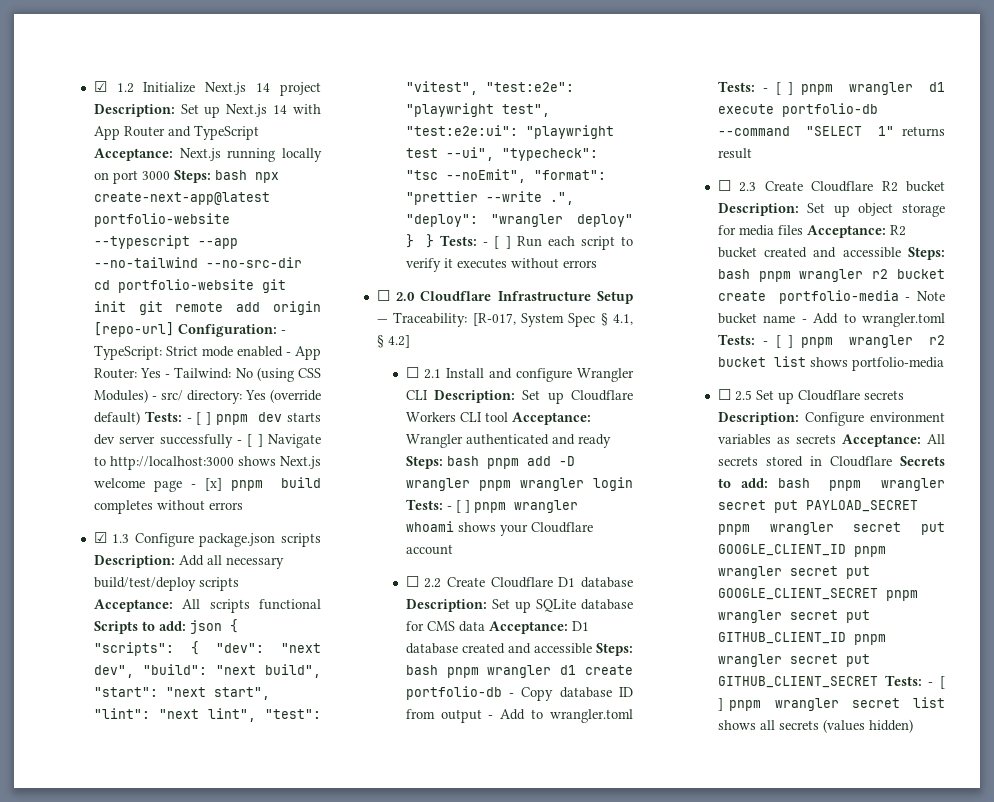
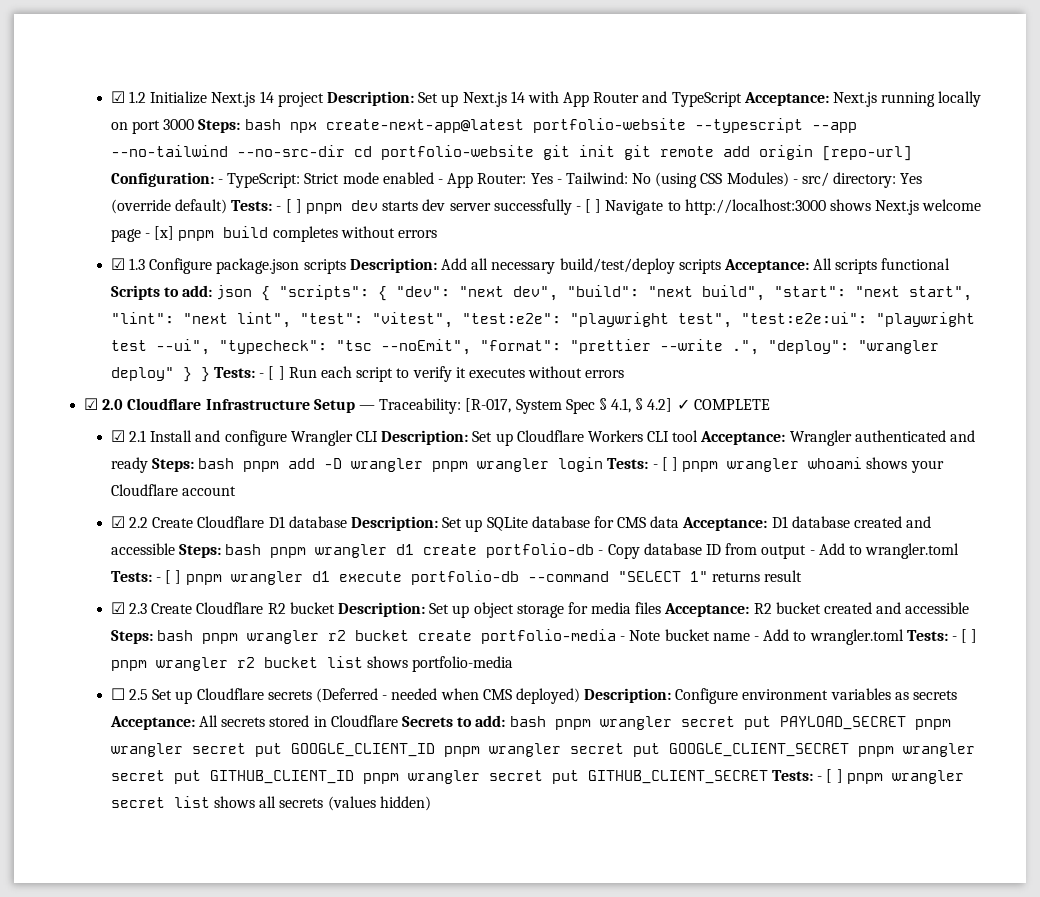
- ☐ 2.0 Cloudflare Infrastructure Setup — Traceability: [R-017, System Spec § 4.1, § 4.2]
- ☐ 2.1 Install and configure Wrangler CLI Description: Set up Cloudflare Workers CLI tool Acceptance: Wrangler authenticated and ready Steps: bash pnpm add -D wrangler pnpm wrangler login Tests: - [ ] pnpm wrangler whoami shows your Cloudflare account
+ ☑ 2.0 Cloudflare Infrastructure Setup — Traceability: [R-017, System Spec § 4.1, § 4.2] ✓ COMPLETE
+ ☑ 2.1 Install and configure Wrangler CLI Description: Set up Cloudflare Workers CLI tool Acceptance: Wrangler authenticated and ready Steps: bash pnpm add -D wrangler pnpm wrangler login Tests: - [ ] pnpm wrangler whoami shows your Cloudflare account
- ☐ 2.2 Create Cloudflare D1 database Description: Set up SQLite database for CMS data Acceptance: D1 database created and accessible Steps: bash pnpm wrangler d1 create portfolio-db - Copy database ID from output - Add to wrangler.toml Tests: - [ ] pnpm wrangler d1 execute portfolio-db --command "SELECT 1" returns result
+ ☑ 2.2 Create Cloudflare D1 database Description: Set up SQLite database for CMS data Acceptance: D1 database created and accessible Steps: bash pnpm wrangler d1 create portfolio-db - Copy database ID from output - Add to wrangler.toml Tests: - [ ] pnpm wrangler d1 execute portfolio-db --command "SELECT 1" returns result
- ☐ 2.3 Create Cloudflare R2 bucket Description: Set up object storage for media files Acceptance: R2 bucket created and accessible Steps: bash pnpm wrangler r2 bucket create portfolio-media - Note bucket name - Add to wrangler.toml Tests: - [ ] pnpm wrangler r2 bucket list shows portfolio-media
+ ☑ 2.3 Create Cloudflare R2 bucket Description: Set up object storage for media files Acceptance: R2 bucket created and accessible Steps: bash pnpm wrangler r2 bucket create portfolio-media - Note bucket name - Add to wrangler.toml Tests: - [ ] pnpm wrangler r2 bucket list shows portfolio-media
- ☐ 2.5 Set up Cloudflare secrets Description: Configure environment variables as secrets Acceptance: All secrets stored in Cloudflare Secrets to add: bash pnpm wrangler secret put PAYLOAD_SECRET pnpm wrangler secret put GOOGLE_CLIENT_ID pnpm wrangler secret put GOOGLE_CLIENT_SECRET pnpm wrangler secret put GITHUB_CLIENT_ID pnpm wrangler secret put GITHUB_CLIENT_SECRET Tests: - [ ] pnpm wrangler secret list shows all secrets (values hidden)
+ ☐ 2.5 Set up Cloudflare secrets (Deferred - needed when CMS deployed) Description: Configure environment variables as secrets Acceptance: All secrets stored in Cloudflare Secrets to add: bash pnpm wrangler secret put PAYLOAD_SECRET pnpm wrangler secret put GOOGLE_CLIENT_ID pnpm wrangler secret put GOOGLE_CLIENT_SECRET pnpm wrangler secret put GITHUB_CLIENT_ID pnpm wrangler secret put GITHUB_CLIENT_SECRET Tests: - [ ] pnpm wrangler secret list shows all secrets (values hidden)

